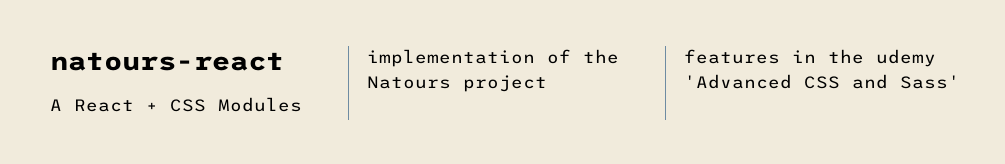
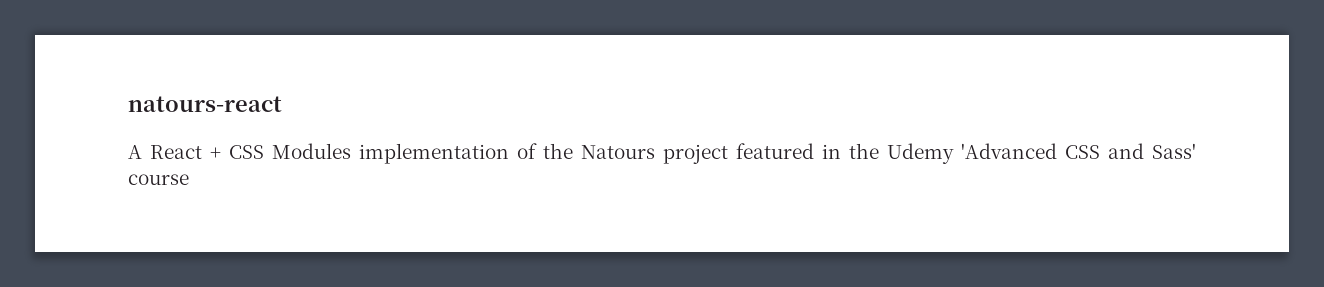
- A React + CSS Modules implementation of the Natours project features in the udemy 'Advanced CSS and Sass'
+ A React + CSS Modules implementation of the Natours project featured in the Udemy 'Advanced CSS and Sass' course

